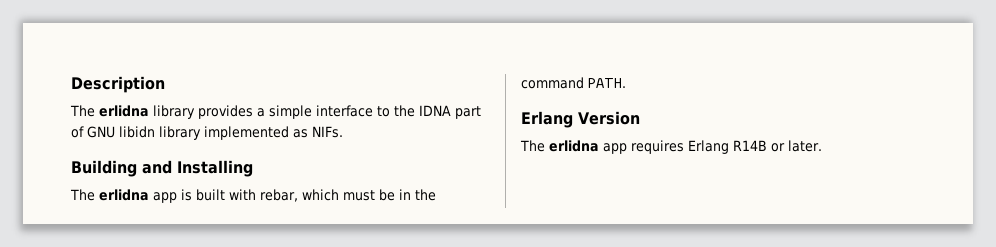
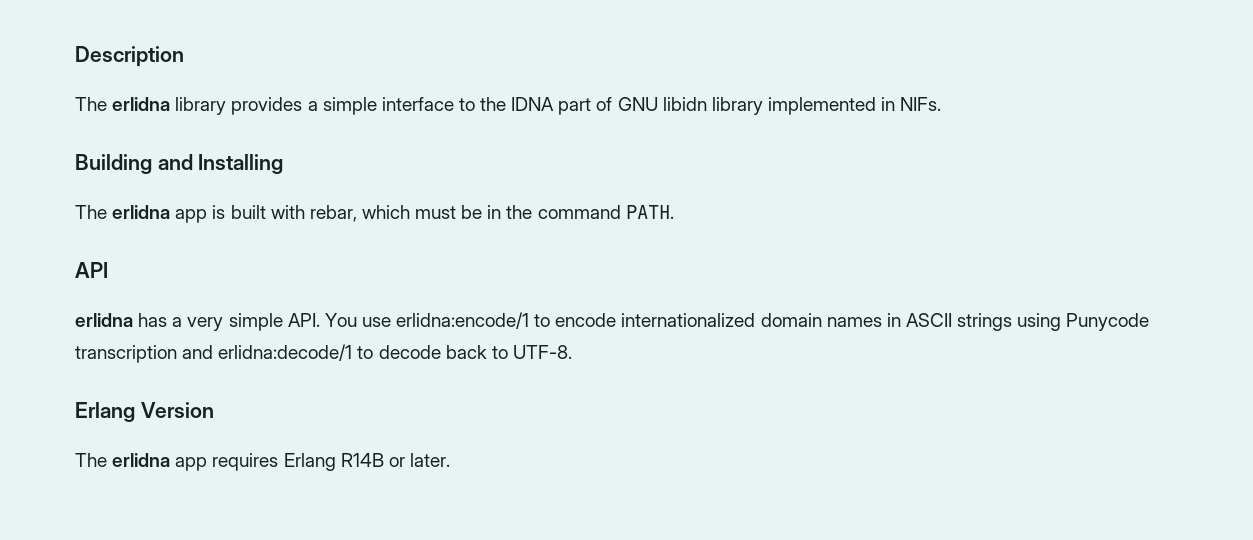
- The erlidna library provides a simple interface to the IDNA part of GNU libidn library implemented as NIFs.
+ The erlidna library provides a simple interface to the IDNA part of GNU libidn library implemented in NIFs.
+ API
+ erlidna has a very simple API. You use erlidna:encode/1 to encode internationalized domain names in ASCII strings using Punycode transcription and erlidna:decode/1 to decode back to UTF-8.

